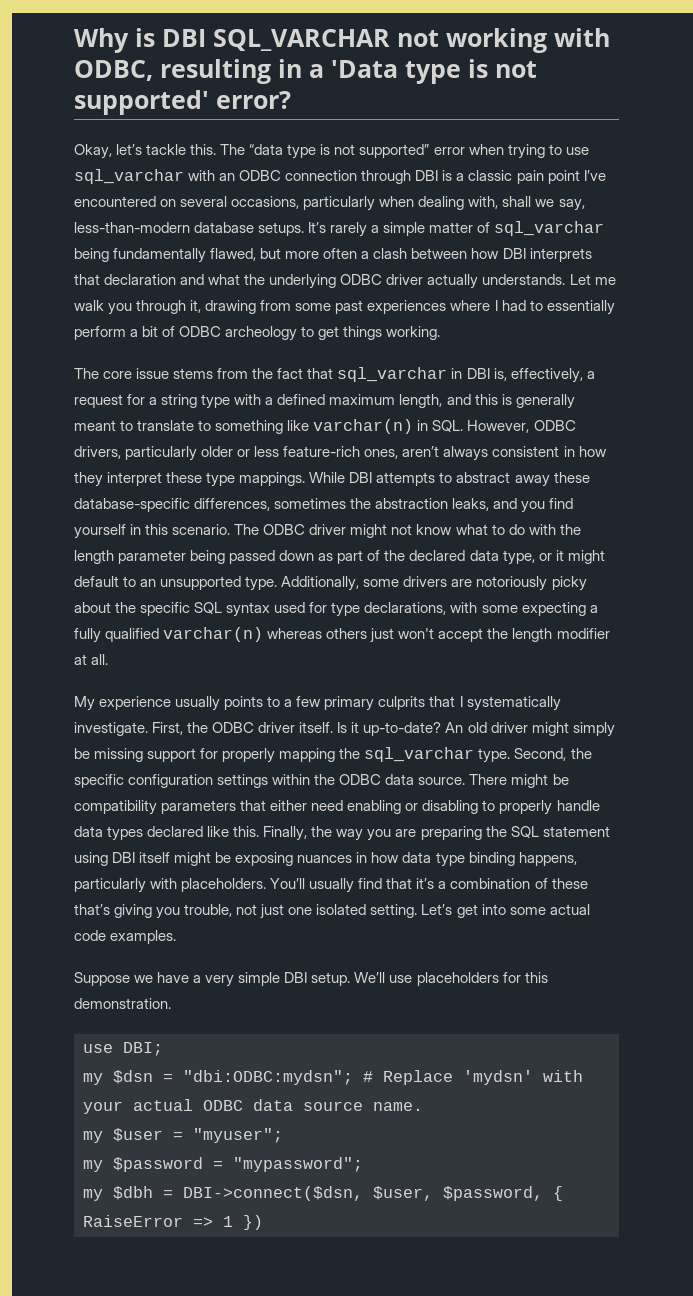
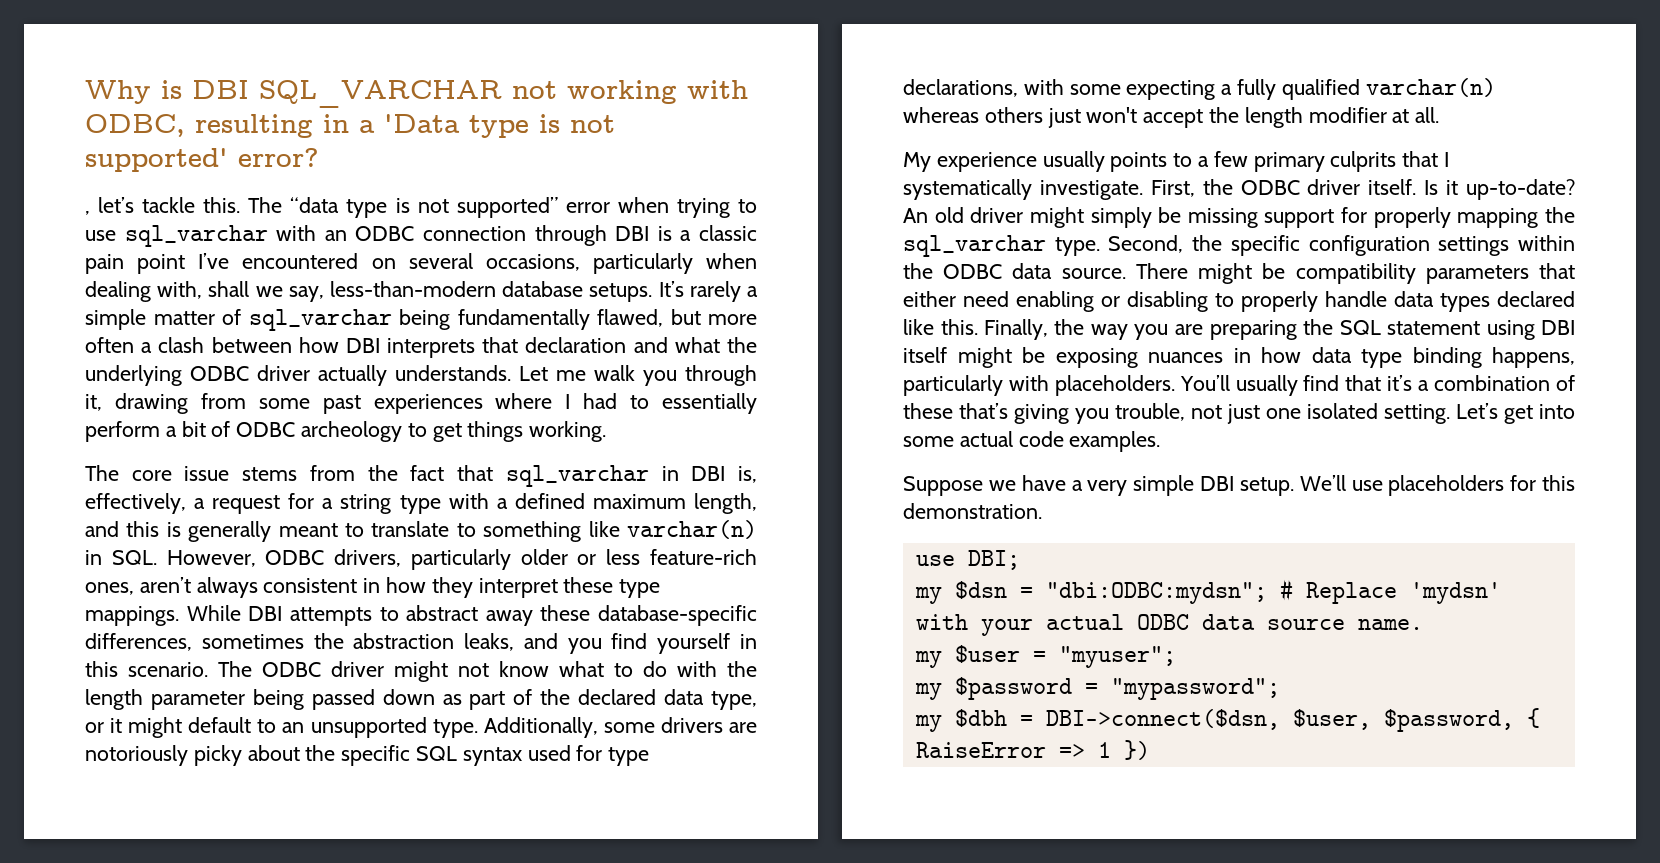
- Okay, let’s tackle this.
+ , let’s tackle this.

